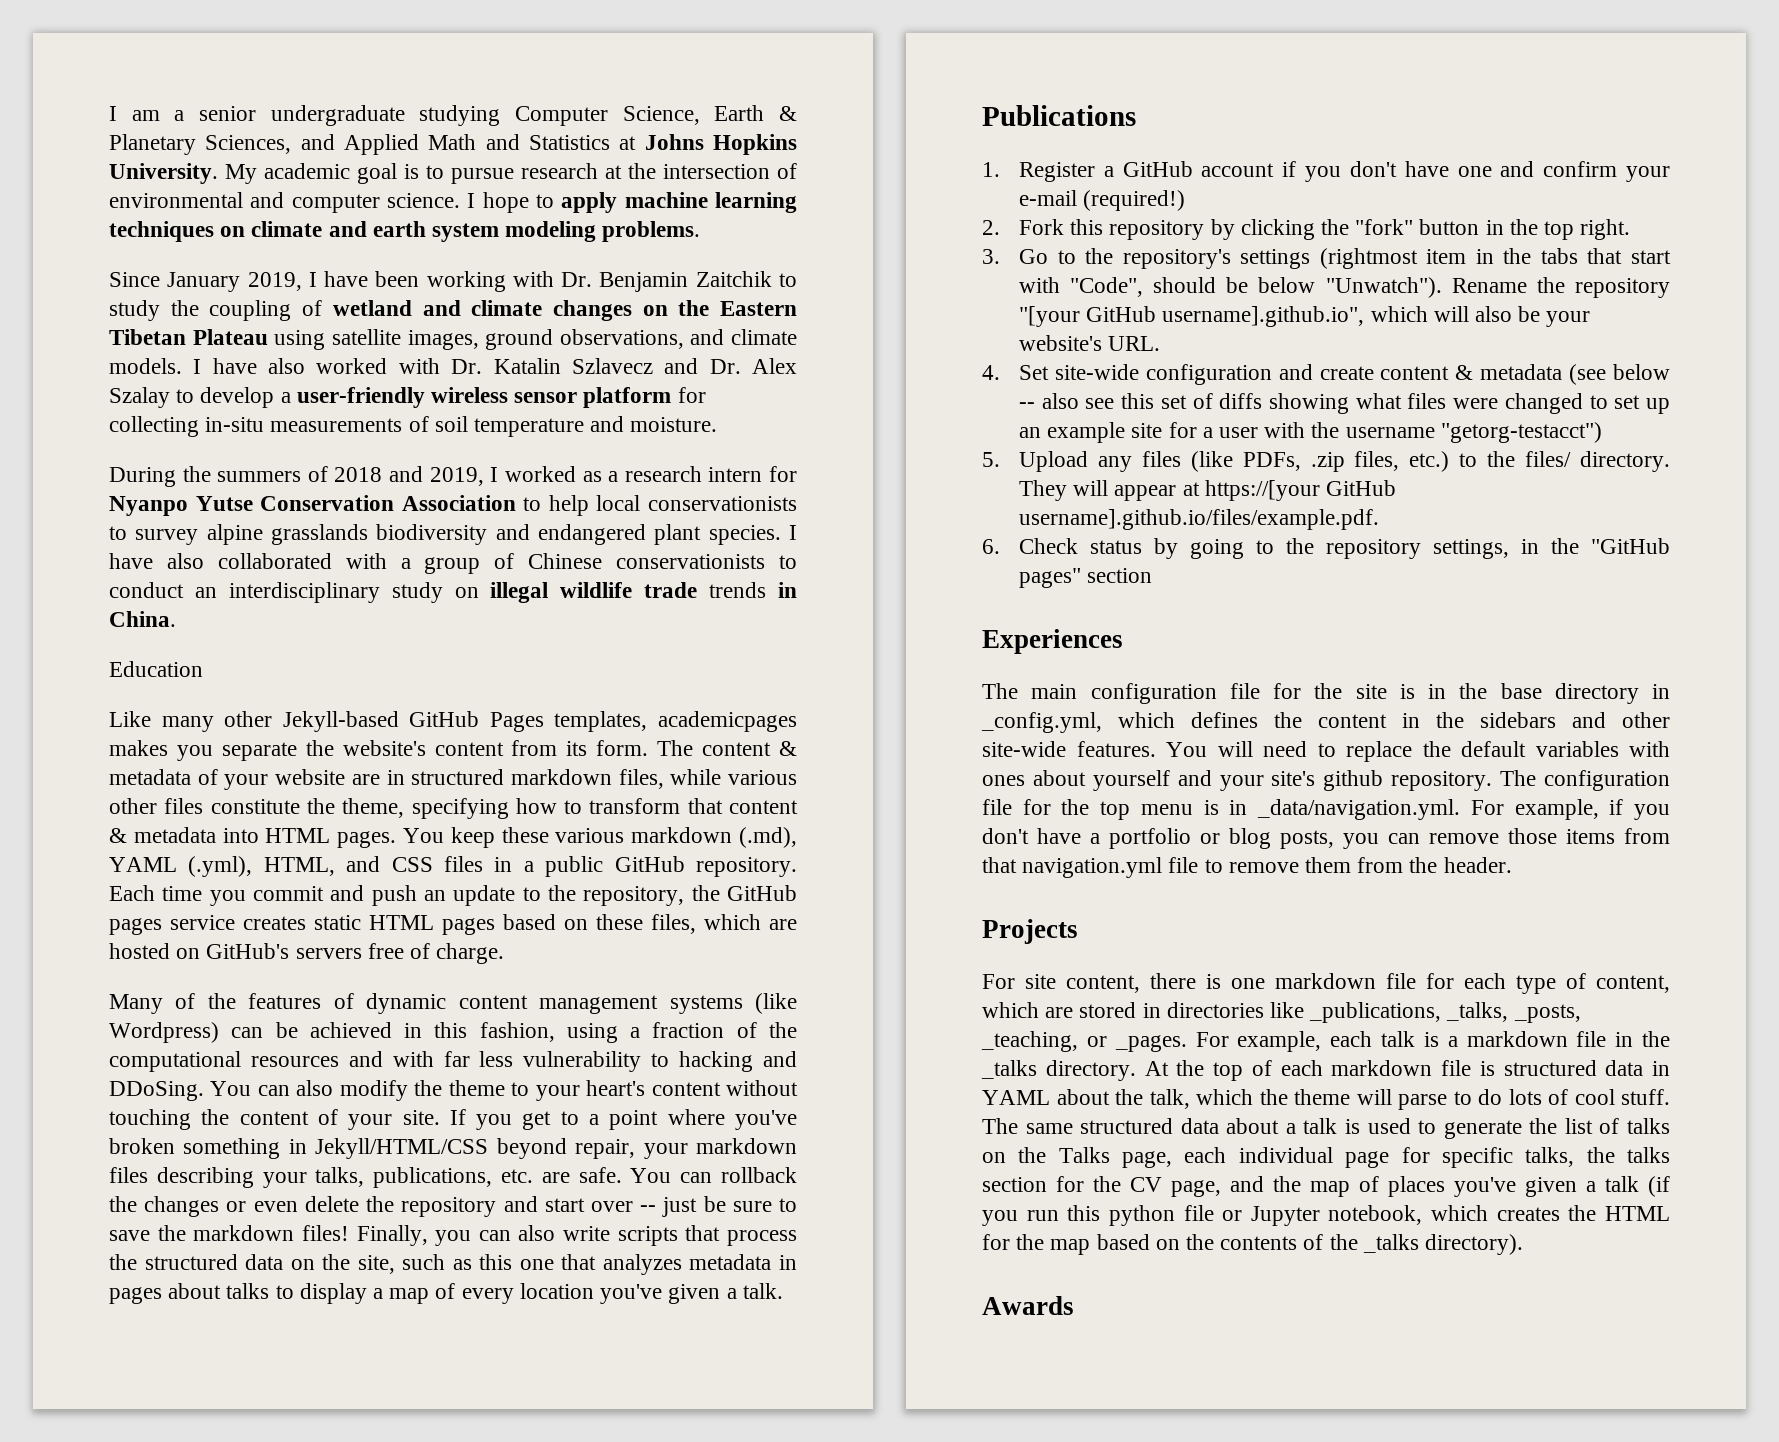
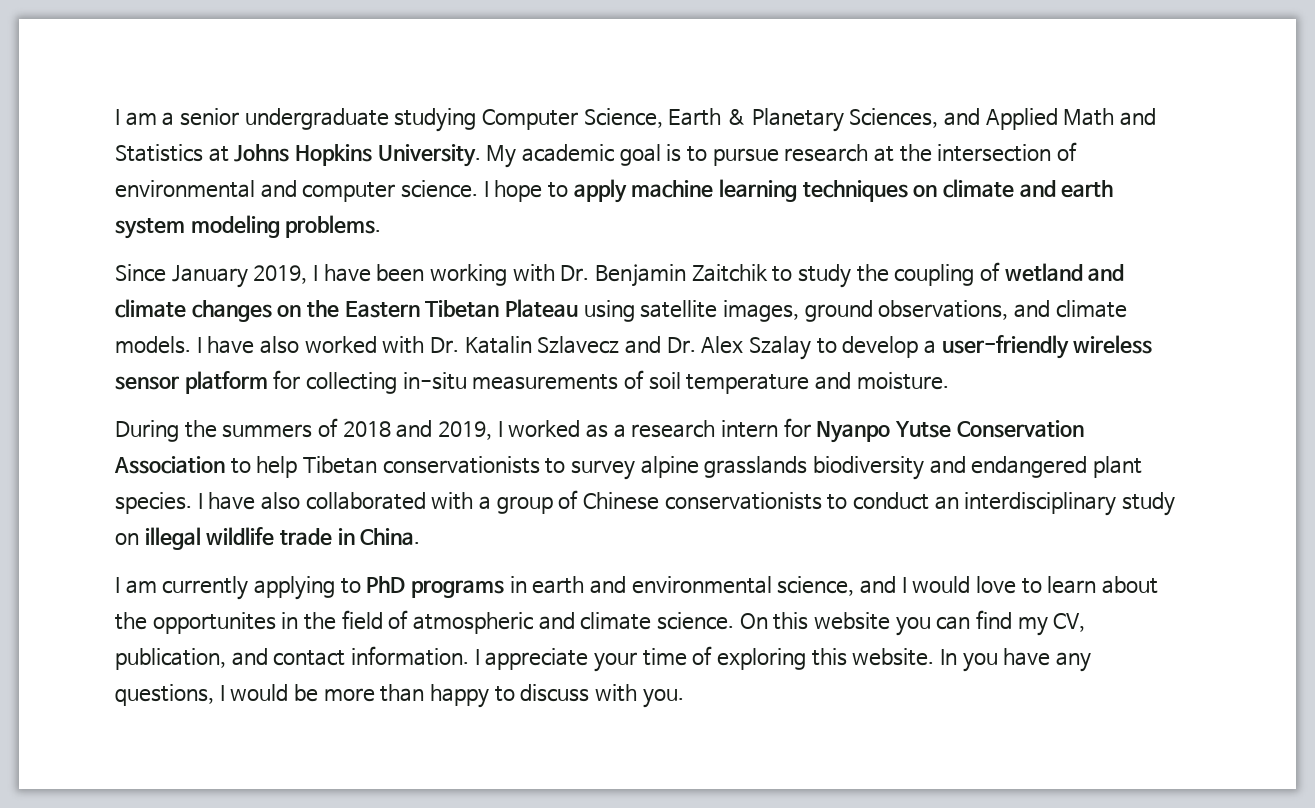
- During the summers of 2018 and 2019, I worked as a research intern for Nyanpo Yutse Conservation Association to help local conservationists to survey alpine grasslands biodiversity and endangered plant species.
+ During the summers of 2018 and 2019, I worked as a research intern for Nyanpo Yutse Conservation Association to help Tibetan conservationists to survey alpine grasslands biodiversity and endangered plant species.
- I have also collaborated with a group of Chinese conservationists to conduct an interdisciplinary study on illegal wildlife trade trends in China.
+ I have also collaborated with a group of Chinese conservationists to conduct an interdisciplinary study on illegal wildlife trade in China.
- Education
- Like many other Jekyll-based GitHub Pages templates, academicpages makes you separate the website's content from its form. The content & metadata of your website are in structured markdown files, while various other files constitute the theme, specifying how to transform that content & metadata into HTML pages. You keep these various markdown (.md), YAML (.yml), HTML, and CSS files in a public GitHub repository. Each time you commit and push an update to the repository, the GitHub pages service creates static HTML pages based on these files, which are hosted on GitHub's servers free of charge.
- Many of the features of dynamic content management systems (like Wordpress) can be achieved in this fashion, using a fraction of the computational resources and with far less vulnerability to hacking and DDoSing. You can also modify the theme to your heart's content without touching the content of your site. If you get to a point where you've broken something in Jekyll/HTML/CSS beyond repair, your markdown files describing your talks, publications, etc. are safe. You can rollback the changes or even delete the repository and start over -- just be sure to save the markdown files! Finally, you can also write scripts that process the structured data on the site, such as this one that analyzes metadata in pages about talks to display a map of every location you've given a talk.
- Publications
- 1. Register a GitHub account if you don't have one and confirm your e-mail (required!)
- 2. Fork this repository by clicking the "fork" button in the top right.
- 3. Go to the repository's settings (rightmost item in the tabs that start with "Code", should be below "Unwatch"). Rename the repository "[your GitHub username].github.io", which will also be your website's URL.
- 4. Set site-wide configuration and create content & metadata (see below -- also see this set of diffs showing what files were changed to set up an example site for a user with the username "getorg-testacct")
- 5. Upload any files (like PDFs, .zip files, etc.) to the files/ directory. They will appear at https://[your GitHub username].github.io/files/example.pdf.
- 6. Check status by going to the repository settings, in the "GitHub pages" section
- Experiences
- The main configuration file for the site is in the base directory in _config.yml, which defines the content in the sidebars and other site-wide features. You will need to replace the default variables with ones about yourself and your site's github repository. The configuration file for the top menu is in _data/navigation.yml. For example, if you don't have a portfolio or blog posts, you can remove those items from that navigation.yml file to remove them from the header.
- Projects
- For site content, there is one markdown file for each type of content, which are stored in directories like _publications, _talks, _posts, _teaching, or _pages. For example, each talk is a markdown file in the _talks directory. At the top of each markdown file is structured data in YAML about the talk, which the theme will parse to do lots of cool stuff. The same structured data about a talk is used to generate the list of talks on the Talks page, each individual page for specific talks, the talks section for the CV page, and the map of places you've given a talk (if you run this python file or Jupyter notebook, which creates the HTML for the map based on the contents of the _talks directory).
- Awards
+ I am currently applying to PhD programs in earth and environmental science, and I would love to learn about the opportunites in the field of atmospheric and climate science. On this website you can find my CV, publication, and contact information. I appreciate your time of exploring this website. In you have any questions, I would be more than happy to discuss with you.

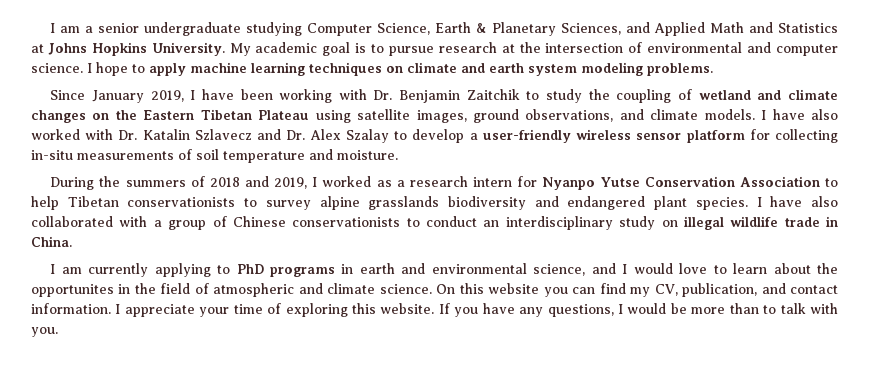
- In you have any questions, I would be more than happy to discuss with you.
+ If you have any questions, I would be more than to talk with you.

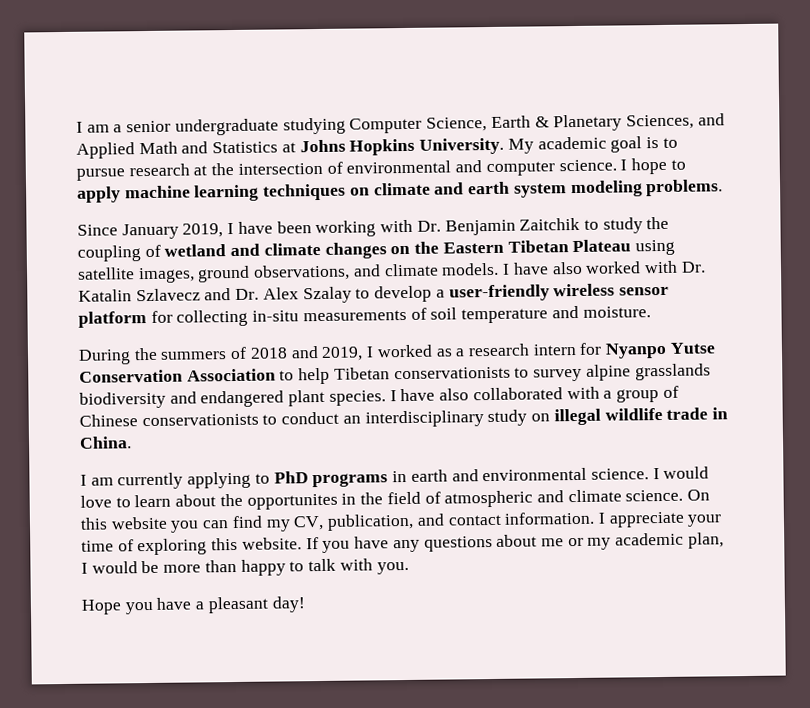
- I am currently applying to PhD programs in earth and environmental science, and I would love to learn about the opportunites in the field of atmospheric and climate science.
+ I am currently applying to PhD programs in earth and environmental science. I would love to learn about the opportunites in the field of atmospheric and climate science.
- If you have any questions, I would be more than to talk with you.
+ If you have any questions about me or my academic plan, I would be more than happy to talk with you.
+ Hope you have a pleasant day!

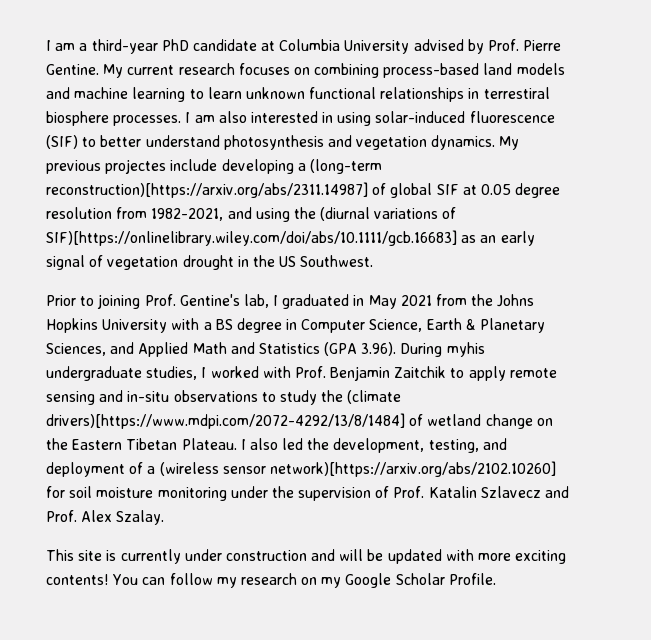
- I am a senior undergraduate studying Computer Science, Earth & Planetary Sciences, and Applied Math and Statistics at Johns Hopkins University. My academic goal is to pursue research at the intersection of environmental and computer science. I hope to apply machine learning techniques on climate and earth system modeling problems.
- Since January 2019, I have been working with Dr. Benjamin Zaitchik to study the coupling of wetland and climate changes on the Eastern Tibetan Plateau using satellite images, ground observations, and climate models. I have also worked with Dr. Katalin Szlavecz and Dr. Alex Szalay to develop a user-friendly wireless sensor platform for collecting in-situ measurements of soil temperature and moisture.
- During the summers of 2018 and 2019, I worked as a research intern for Nyanpo Yutse Conservation Association to help Tibetan conservationists to survey alpine grasslands biodiversity and endangered plant species. I have also collaborated with a group of Chinese conservationists to conduct an interdisciplinary study on illegal wildlife trade in China.
- I am currently applying to PhD programs in earth and environmental science. I would love to learn about the opportunites in the field of atmospheric and climate science. On this website you can find my CV, publication, and contact information. I appreciate your time of exploring this website. If you have any questions about me or my academic plan, I would be more than happy to talk with you.
- Hope you have a pleasant day!
+ I am a third-year PhD candidate at Columbia University advised by Prof. Pierre Gentine. My current research focuses on combining process-based land models and machine learning to learn unknown functional relationships in terrestiral biosphere processes. I am also interested in using solar-induced fluorescence (SIF) to better understand photosynthesis and vegetation dynamics. My previous projectes include developing a (long-term reconstruction)[https://arxiv.org/abs/2311.14987] of global SIF at 0.05 degree resolution from 1982-2021, and using the (diurnal variations of SIF)[https://onlinelibrary.wiley.com/doi/abs/10.1111/gcb.16683] as an early signal of vegetation drought in the US Southwest.
+ Prior to joining Prof. Gentine's lab, I graduated in May 2021 from the Johns Hopkins University with a BS degree in Computer Science, Earth & Planetary Sciences, and Applied Math and Statistics (GPA 3.96). During myhis undergraduate studies, I worked with Prof. Benjamin Zaitchik to apply remote sensing and in-situ observations to study the (climate drivers)[https://www.mdpi.com/2072-4292/13/8/1484] of wetland change on the Eastern Tibetan Plateau. I also led the development, testing, and deployment of a (wireless sensor network)[https://arxiv.org/abs/2102.10260] for soil moisture monitoring under the supervision of Prof. Katalin Szlavecz and Prof. Alex Szalay.
+ This site is currently under construction and will be updated with more exciting contents! You can follow my research on my Google Scholar Profile.

